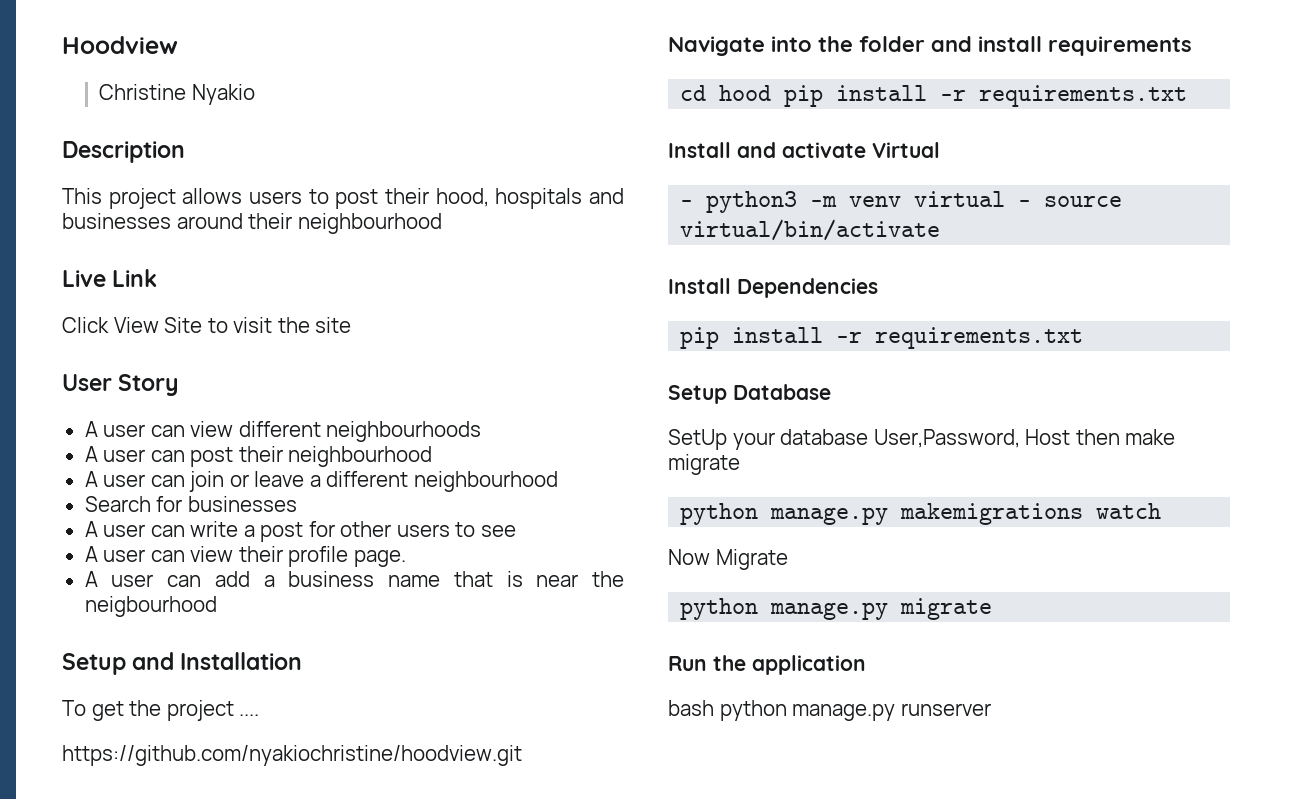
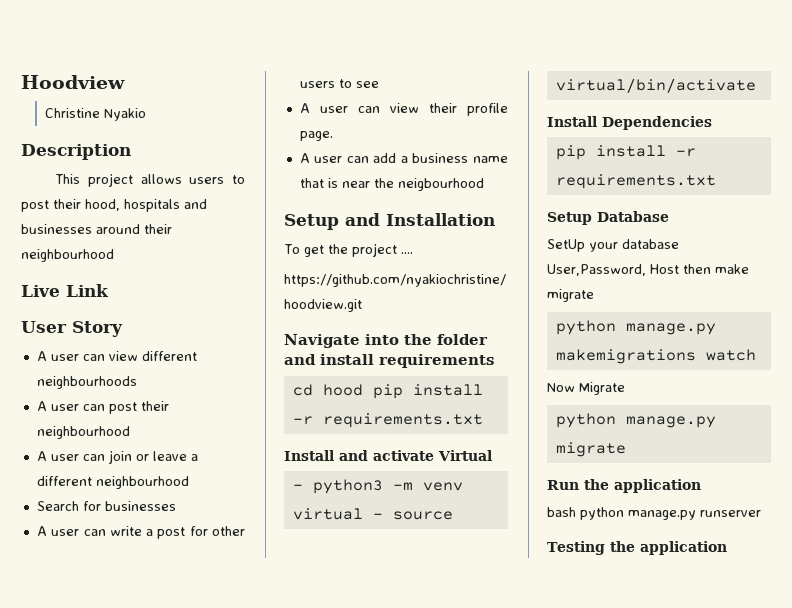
- Click View Site to visit the site
+ Testing the application

